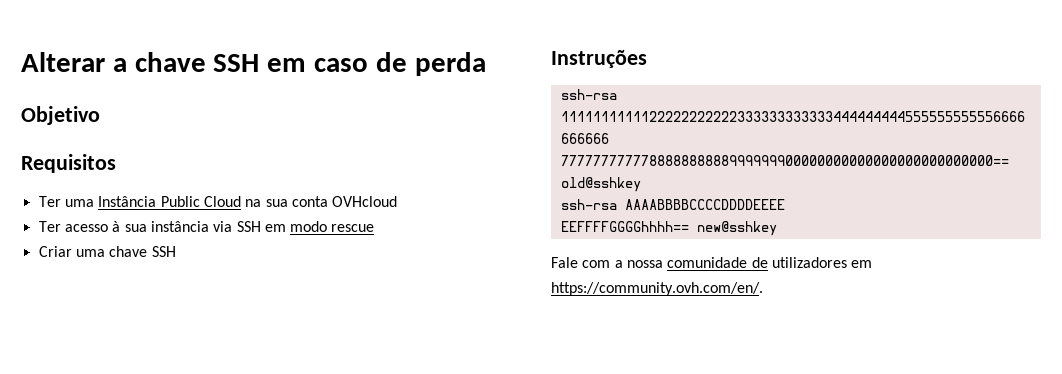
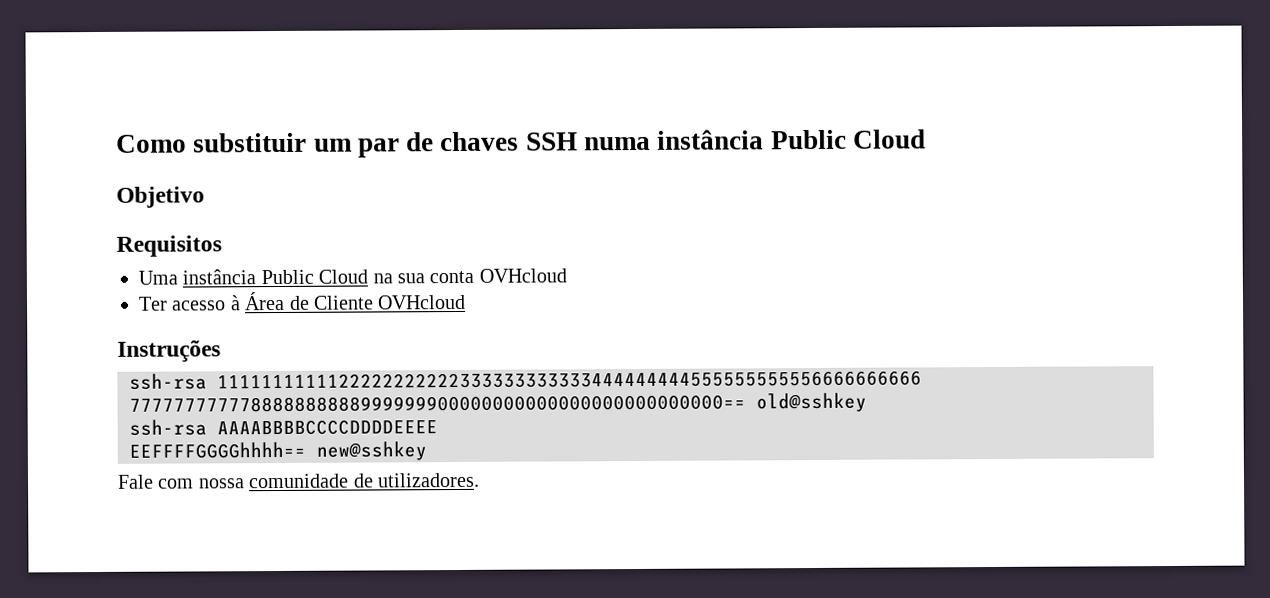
- Alterar a chave SSH em caso de perda
+ Como substituir um par de chaves SSH numa instância Public Cloud
- Ter uma Instância Public Cloud na sua conta OVHcloud
+ Uma instância Public Cloud na sua conta OVHcloud
- Ter acesso à sua instância via SSH em modo rescue
- Criar uma chave SSH
+ Ter acesso à Área de Cliente OVHcloud
- Fale com a nossa comunidade de utilizadores em https://community.ovh.com/en/.
+ Fale com nossa comunidade de utilizadores.

